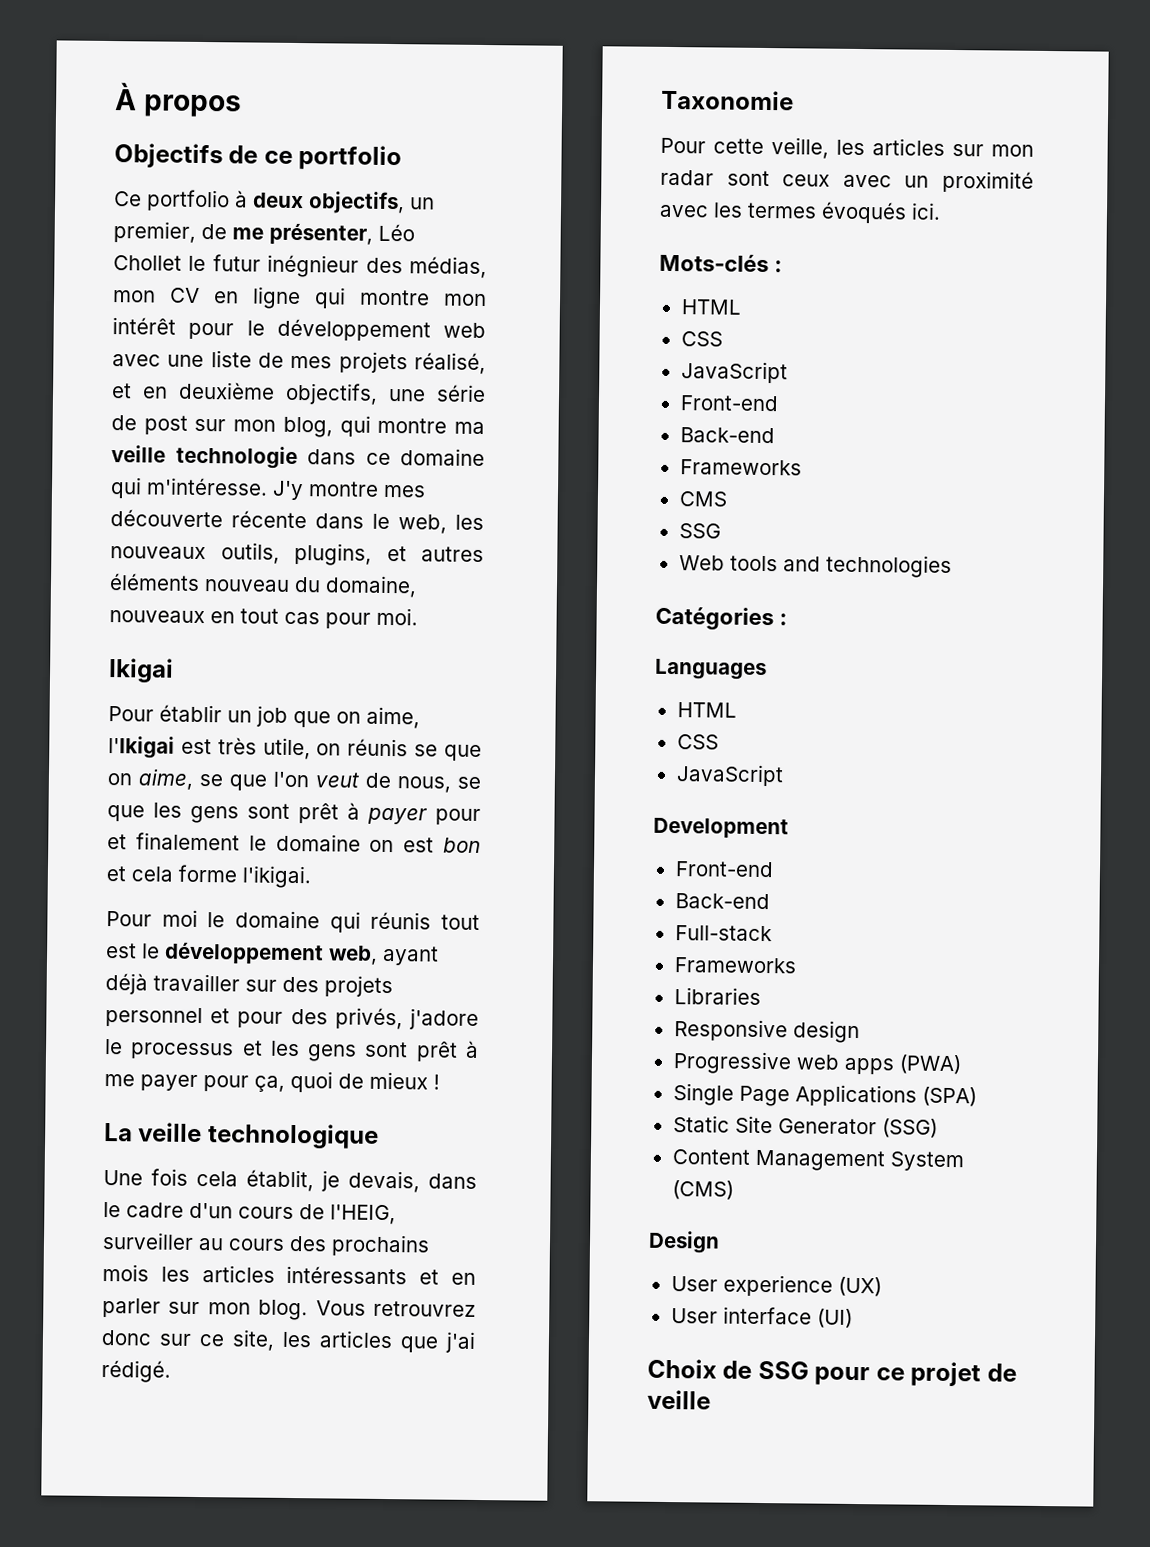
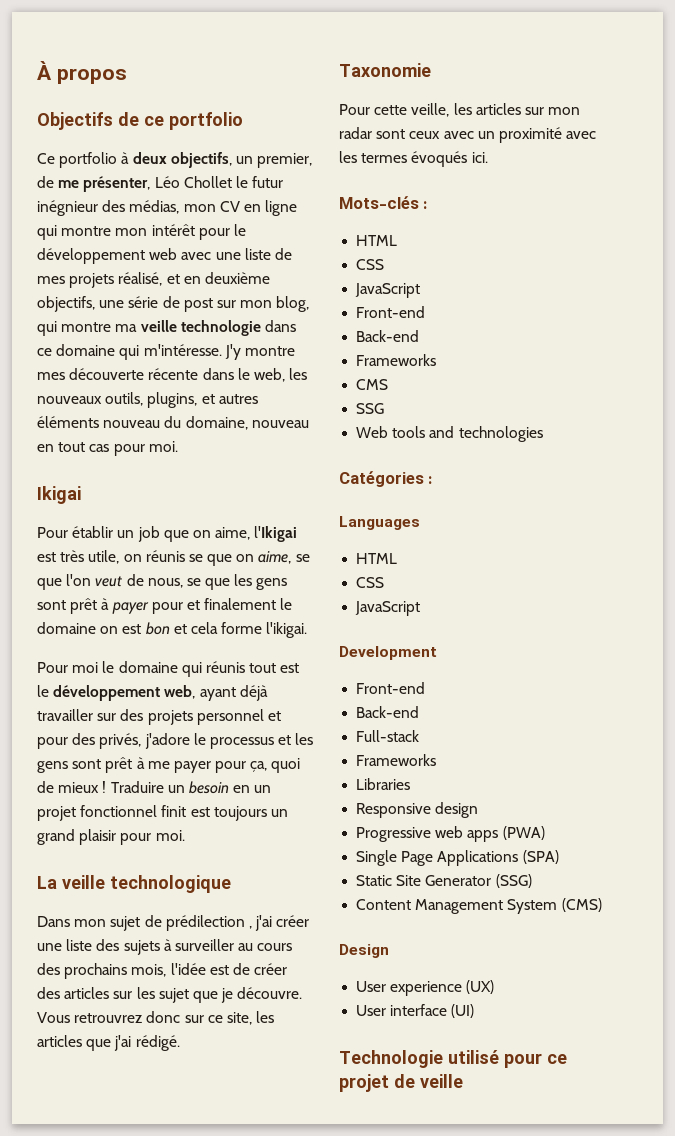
- J'y montre mes découverte récente dans le web, les nouveaux outils, plugins, et autres éléments nouveau du domaine, nouveaux en tout cas pour moi.
+ J'y montre mes découverte récente dans le web, les nouveaux outils, plugins, et autres éléments nouveau du domaine, nouveau en tout cas pour moi.
- Pour moi le domaine qui réunis tout est le développement web, ayant déjà travailler sur des projets personnel et pour des privés, j'adore le processus et les gens sont prêt à me payer pour ça, quoi de mieux !
+ Pour moi le domaine qui réunis tout est le développement web, ayant déjà travailler sur des projets personnel et pour des privés, j'adore le processus et les gens sont prêt à me payer pour ça, quoi de mieux ! Traduire un besoin en un projet fonctionnel finit est toujours un grand plaisir pour moi.
  La veille technologique
- Une fois cela établit, je devais, dans le cadre d'un cours de l'HEIG, surveiller au cours des prochains mois les articles intéressants et en parler sur mon blog.
+ Dans mon sujet de prédilection , j'ai créer une liste des sujets à surveiller au cours des prochains mois, l'idée est de créer des articles sur les sujet que je découvre.
- Choix de SSG pour ce projet de veille
+ Technologie utilisé pour ce projet de veille

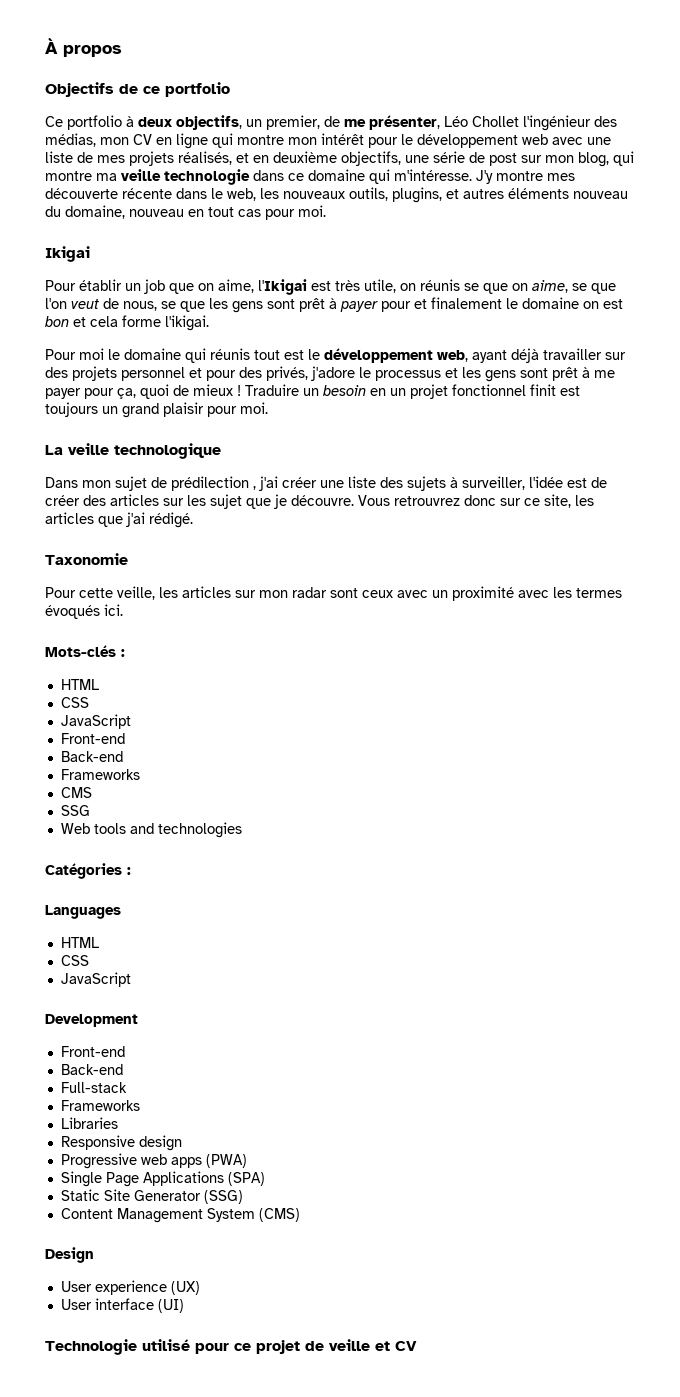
- Ce portfolio à deux objectifs, un premier, de me présenter, Léo Chollet le futur inégnieur des médias, mon CV en ligne qui montre mon intérêt pour le développement web avec une liste de mes projets réalisé, et en deuxième objectifs, une série de post sur mon blog, qui montre ma veille technologie dans ce domaine qui m'intéresse.
+ Ce portfolio à deux objectifs, un premier, de me présenter, Léo Chollet l'ingénieur des médias, mon CV en ligne qui montre mon intérêt pour le développement web avec une liste de mes projets réalisés, et en deuxième objectifs, une série de post sur mon blog, qui montre ma veille technologie dans ce domaine qui m'intéresse.
- Dans mon sujet de prédilection , j'ai créer une liste des sujets à surveiller au cours des prochains mois, l'idée est de créer des articles sur les sujet que je découvre.
+ Dans mon sujet de prédilection , j'ai créer une liste des sujets à surveiller, l'idée est de créer des articles sur les sujet que je découvre.
- Technologie utilisé pour ce projet de veille
+ Technologie utilisé pour ce projet de veille et CV

